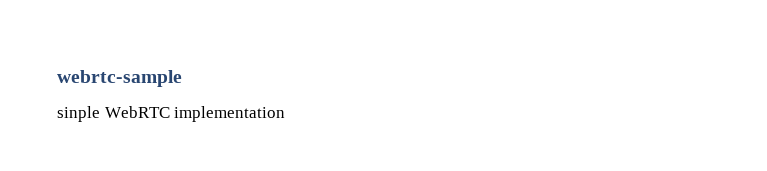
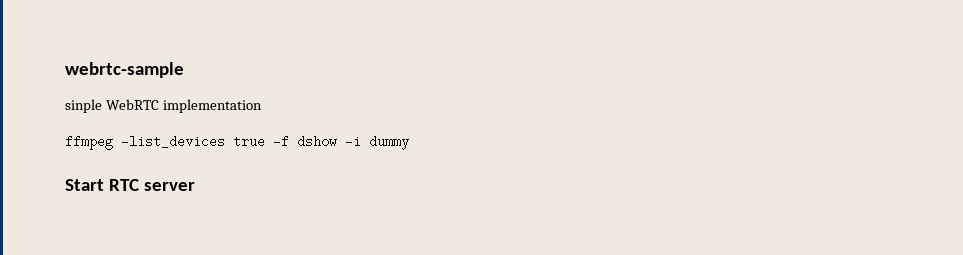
+ ffmpeg -list_devices true -f dshow -i dummy
+ Start RTC server

